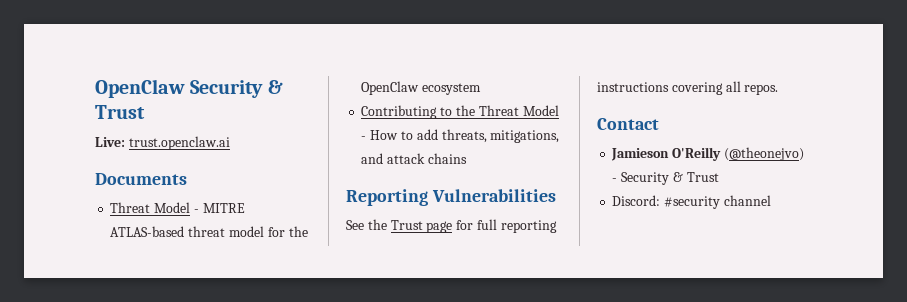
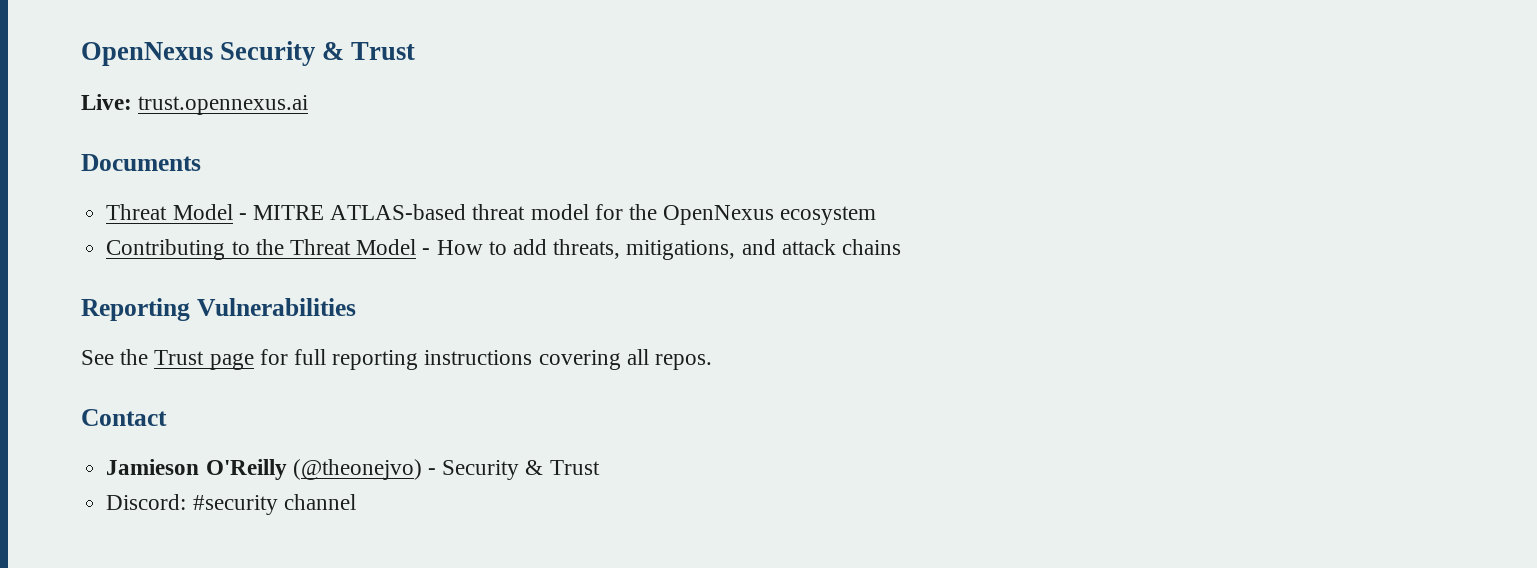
- OpenClaw Security & Trust
+ OpenNexus Security & Trust
- Live: trust.openclaw.ai
+ Live: trust.opennexus.ai
- Threat Model - MITRE ATLAS-based threat model for the OpenClaw ecosystem
+ Threat Model - MITRE ATLAS-based threat model for the OpenNexus ecosystem

